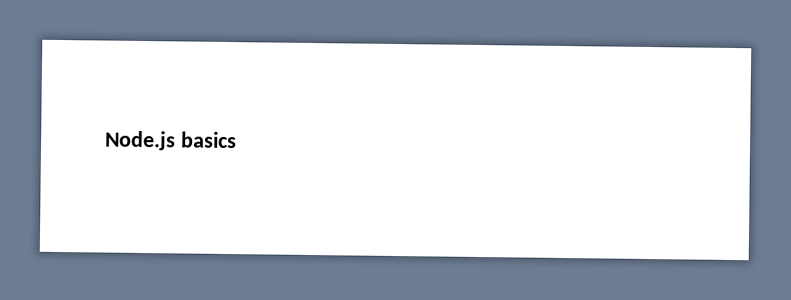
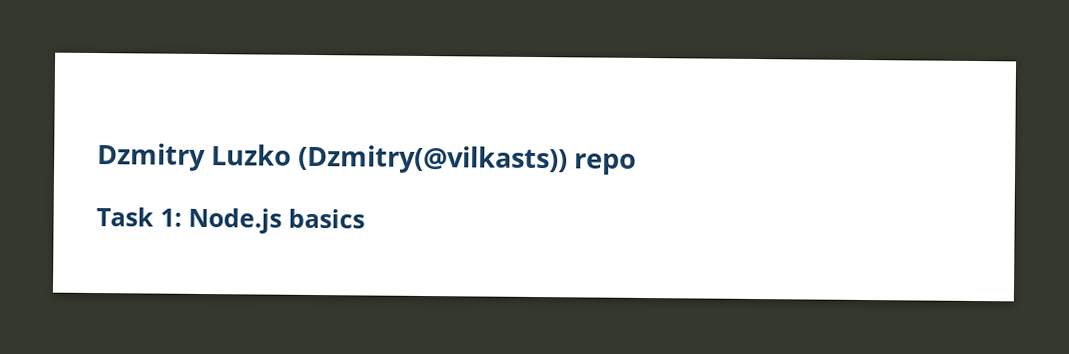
- Node.js basics
+ Dzmitry Luzko (Dzmitry(@vilkasts)) repo
+ Task 1: Node.js basics

